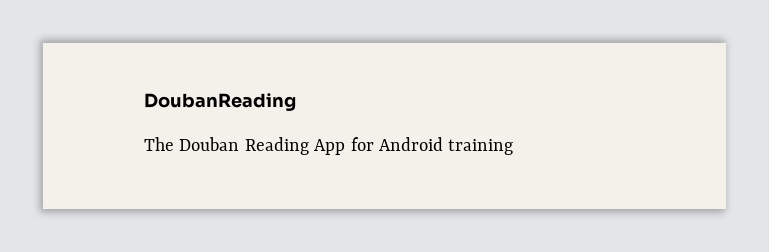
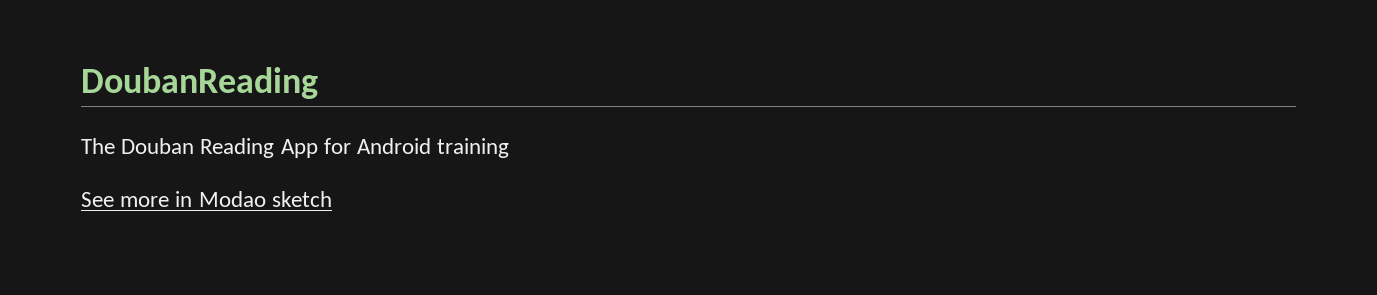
+ See more in Modao sketch

